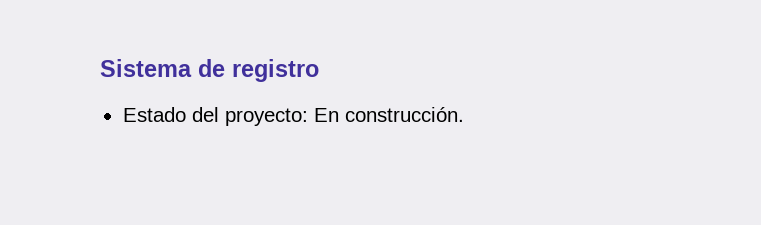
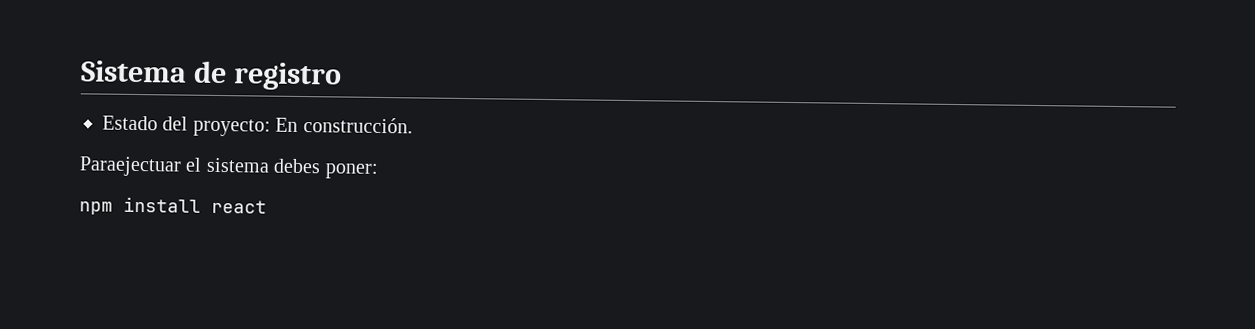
+ Paraejectuar el sistema debes poner:
+ npm install react

